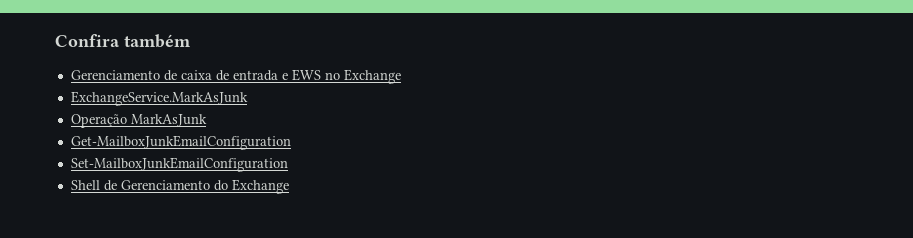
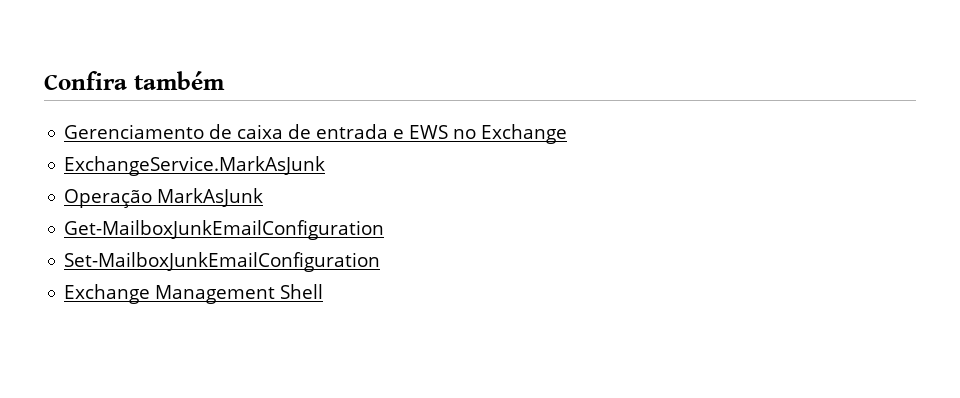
- Shell de Gerenciamento do Exchange
+ Exchange Management Shell

